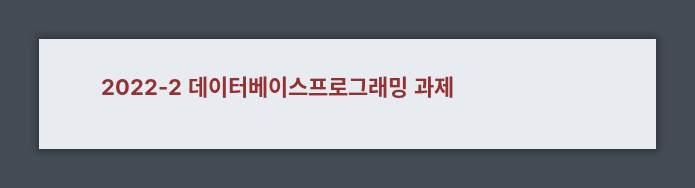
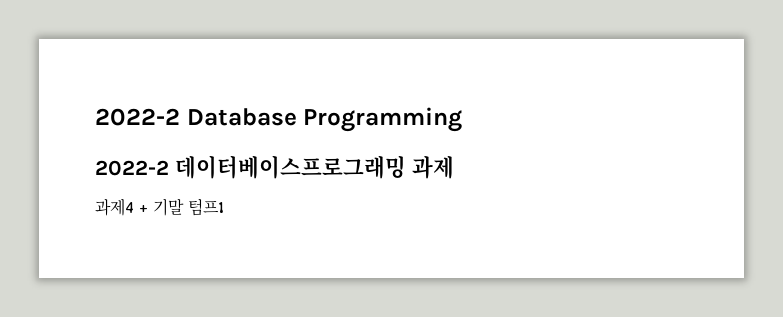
+ 2022-2 Database Programming
+ 과제4 + 기말 텀프1

